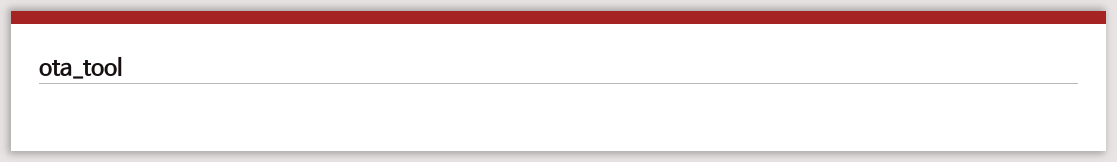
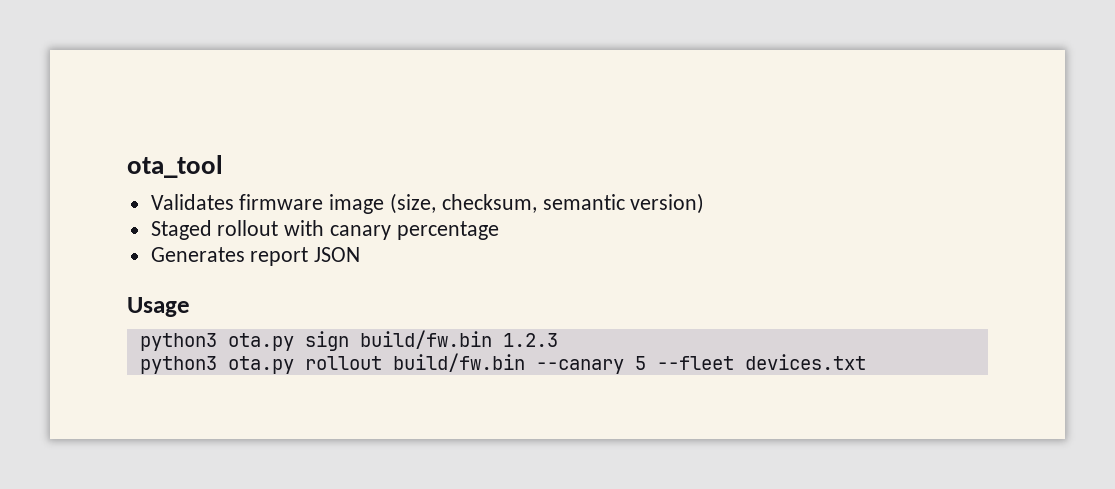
+ Validates firmware image (size, checksum, semantic version)
+ Staged rollout with canary percentage
+ Generates report JSON
+ Usage
+ python3 ota.py sign build/fw.bin 1.2.3
+ python3 ota.py rollout build/fw.bin --canary 5 --fleet devices.txt

